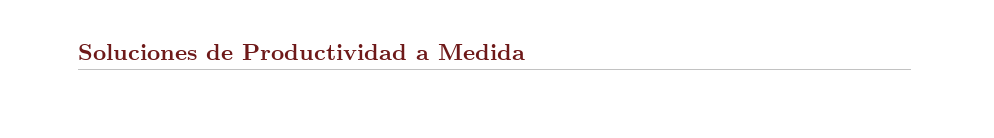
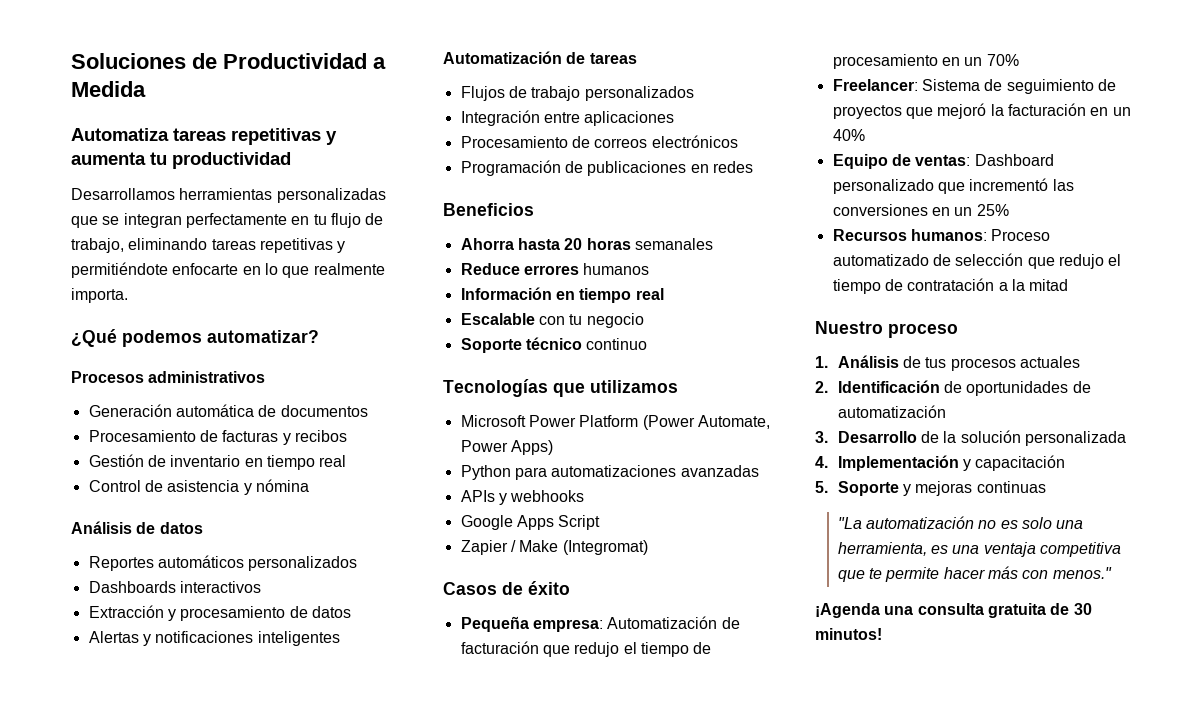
+ Automatiza tareas repetitivas y aumenta tu productividad
+ Desarrollamos herramientas personalizadas que se integran perfectamente en tu flujo de trabajo, eliminando tareas repetitivas y permitiéndote enfocarte en lo que realmente importa.
+ ¿Qué podemos automatizar?
+ Procesos administrativos
+ Generación automática de documentos
+ Procesamiento de facturas y recibos
+ Gestión de inventario en tiempo real
+ Control de asistencia y nómina
+ Análisis de datos
+ Reportes automáticos personalizados
+ Dashboards interactivos
+ Extracción y procesamiento de datos
+ Alertas y notificaciones inteligentes
+ Automatización de tareas
+ Flujos de trabajo personalizados
+ Integración entre aplicaciones
+ Procesamiento de correos electrónicos
+ Programación de publicaciones en redes
+ Beneficios
+ Ahorra hasta 20 horas semanales
+ Reduce errores humanos
+ Información en tiempo real
+ Escalable con tu negocio
+ Soporte técnico continuo
+ Tecnologías que utilizamos
+ Microsoft Power Platform (Power Automate, Power Apps)
+ Python para automatizaciones avanzadas
+ APIs y webhooks
+ Google Apps Script
+ Zapier / Make (Integromat)
+ Casos de éxito
+ Pequeña empresa: Automatización de facturación que redujo el tiempo de procesamiento en un 70%
+ Freelancer: Sistema de seguimiento de proyectos que mejoró la facturación en un 40%
+ Equipo de ventas: Dashboard personalizado que incrementó las conversiones en un 25%
+ Recursos humanos: Proceso automatizado de selección que redujo el tiempo de contratación a la mitad
+ Nuestro proceso
+ 1. Análisis de tus procesos actuales
+ 2. Identificación de oportunidades de automatización
+ 3. Desarrollo de la solución personalizada
+ 4. Implementación y capacitación
+ 5. Soporte y mejoras continuas
+ "La automatización no es solo una herramienta, es una ventaja competitiva que te permite hacer más con menos."
+ ¡Agenda una consulta gratuita de 30 minutos!

